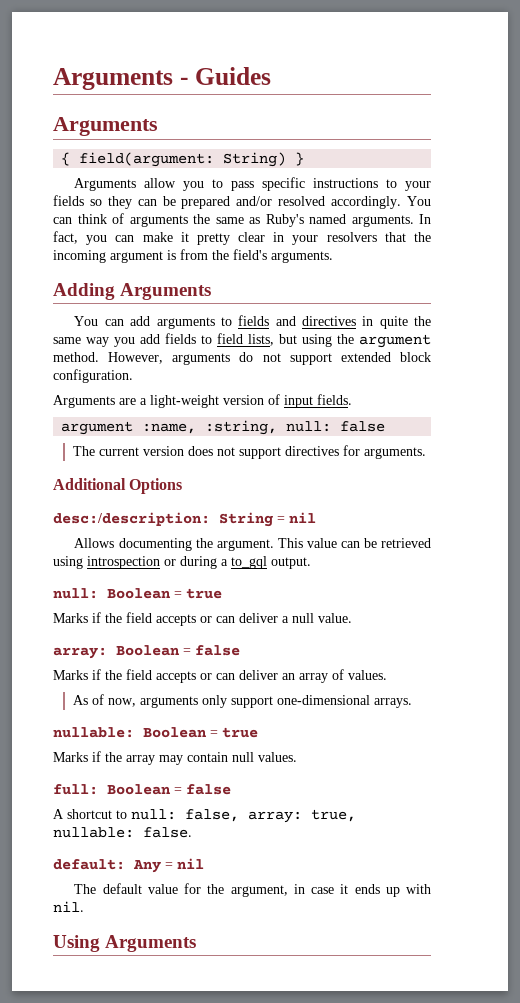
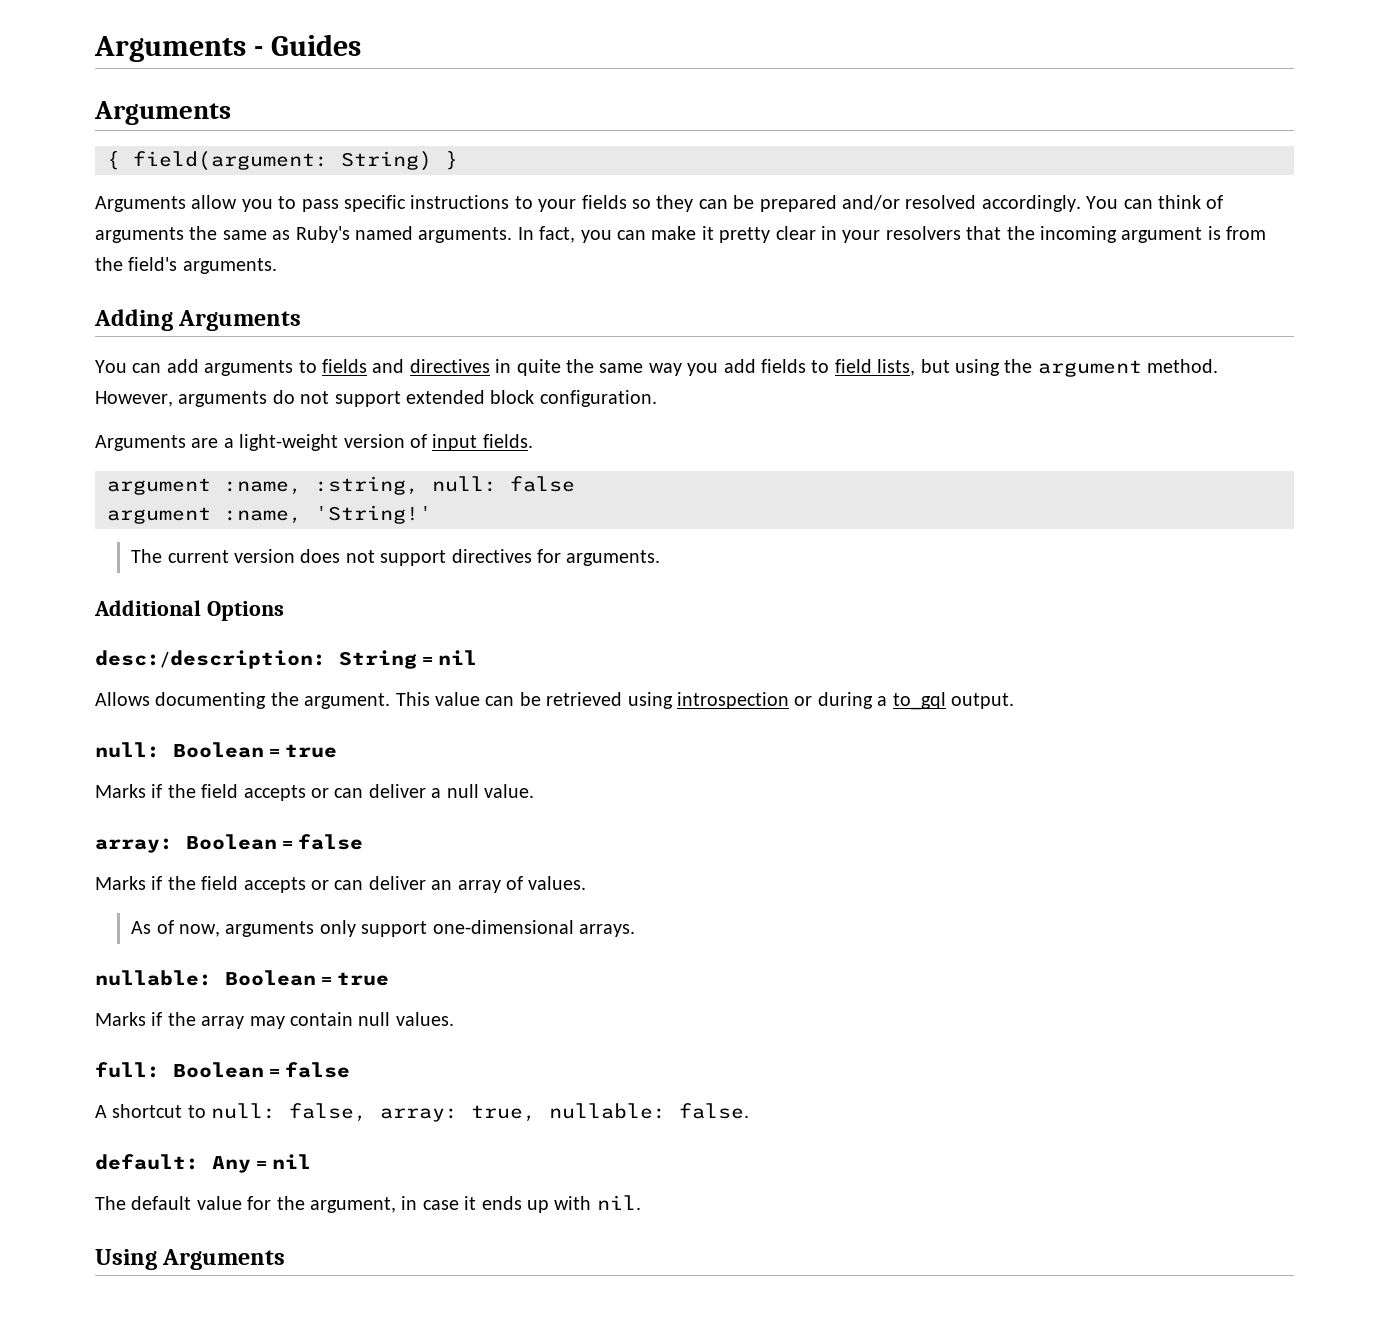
+ argument :name, 'String!'

